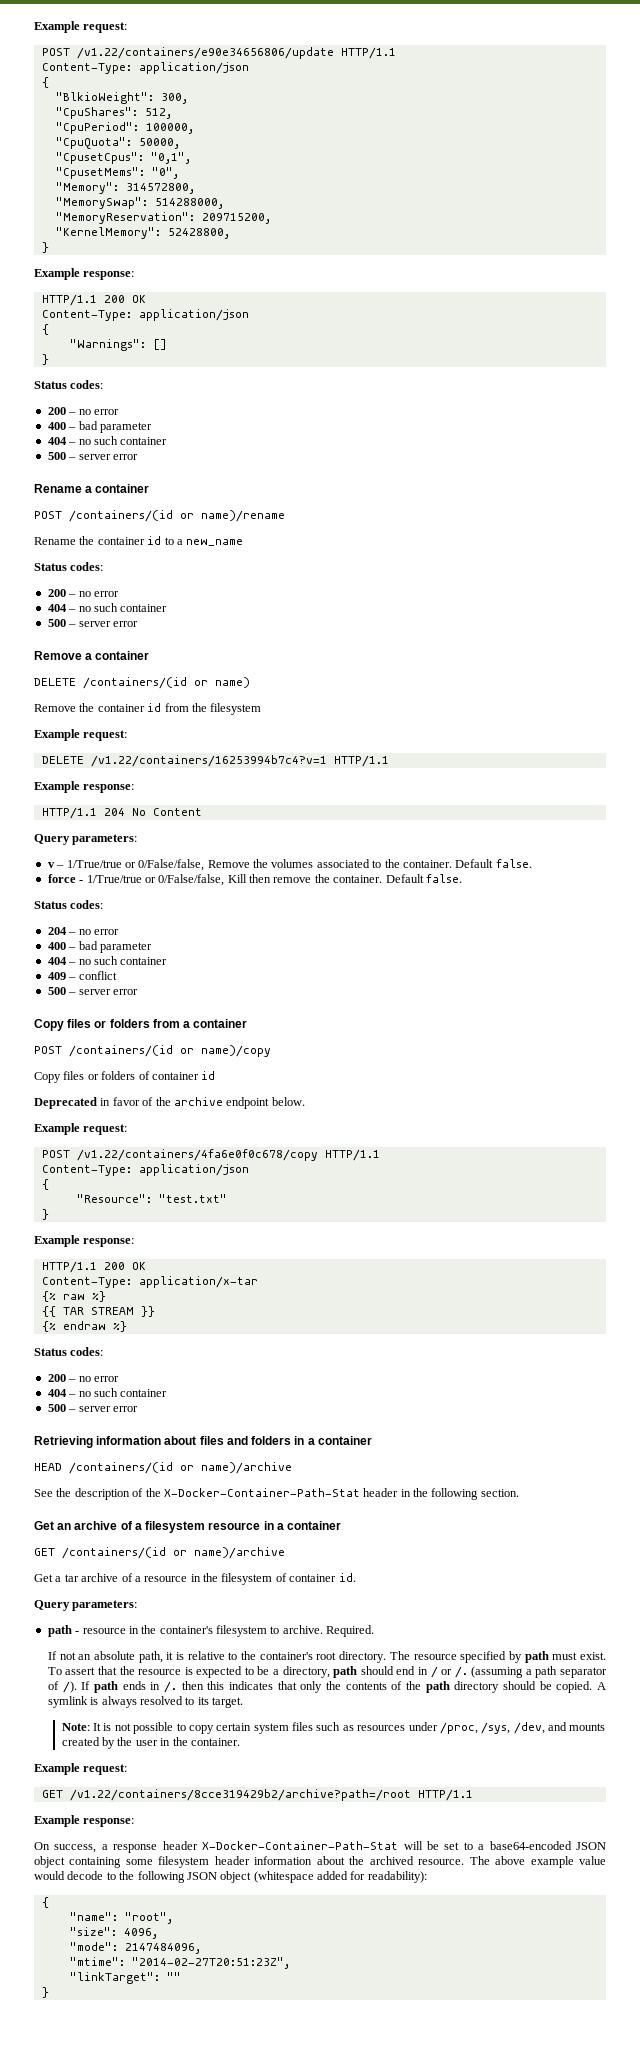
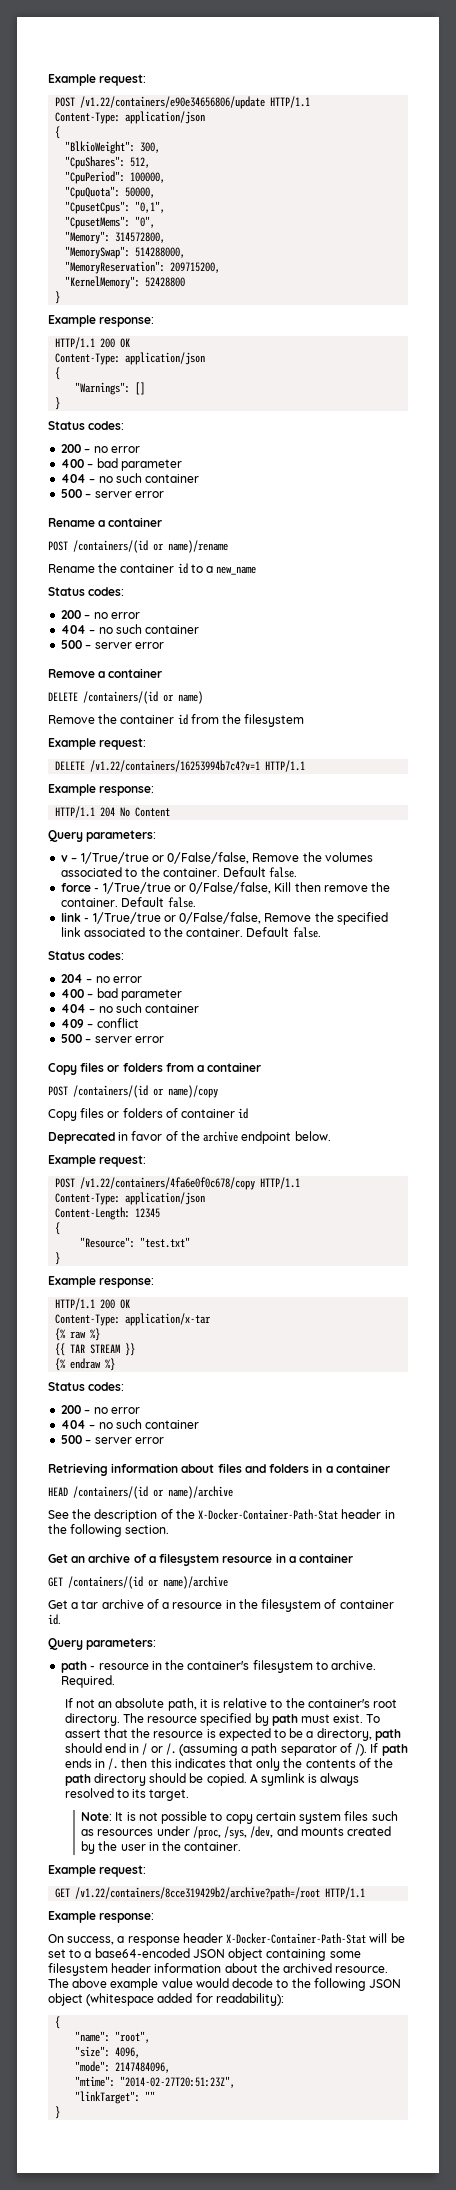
- "KernelMemory": 52428800,
+ "KernelMemory": 52428800
+ link - 1/True/true or 0/False/false, Remove the specified link associated to the container. Default false.
+ Content-Length: 12345

